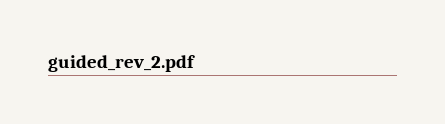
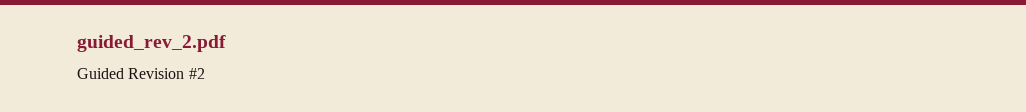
+ Guided Revision #2

